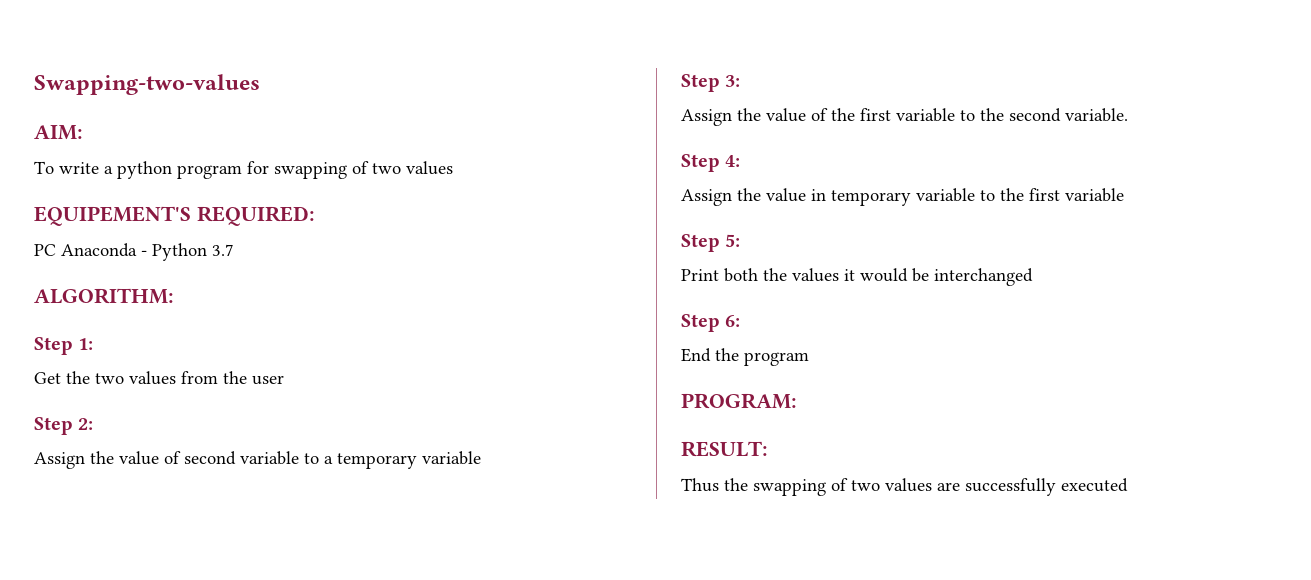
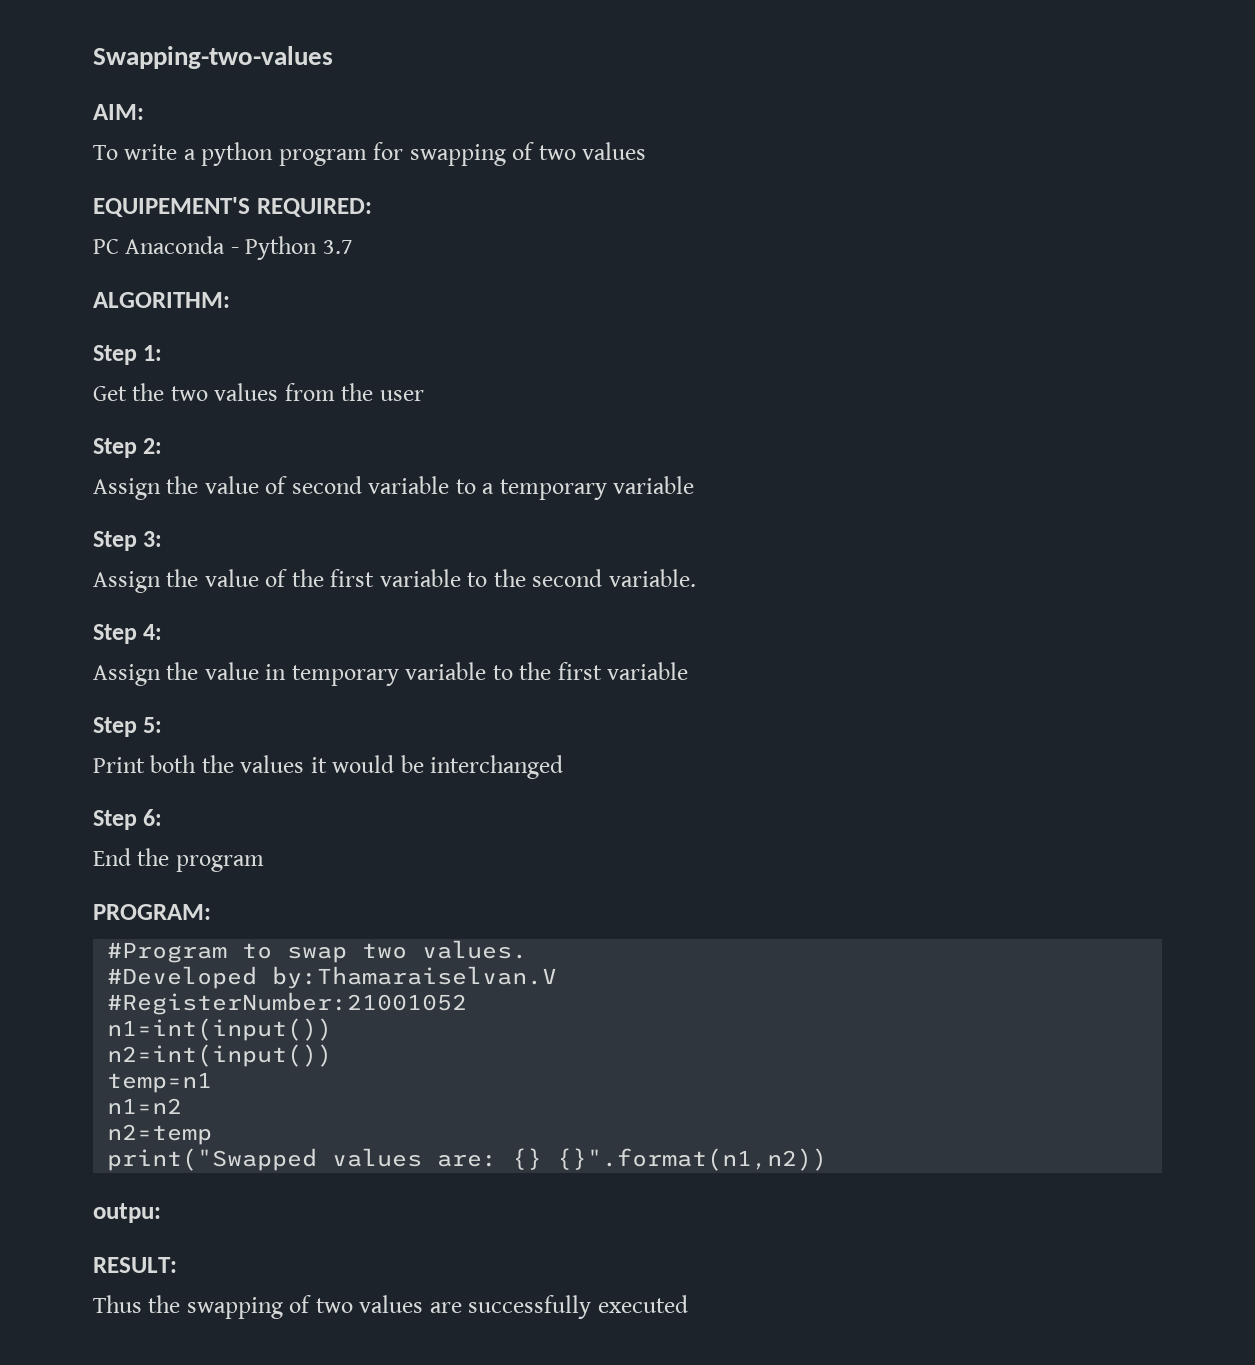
+ #Program to swap two values.
+ #Developed by:Thamaraiselvan.V
+ #RegisterNumber:21001052
+ n1=int(input())
+ n2=int(input())
+ temp=n1
+ n1=n2
+ n2=temp
+ print("Swapped values are: {} {}".format(n1,n2))
+ outpu:

